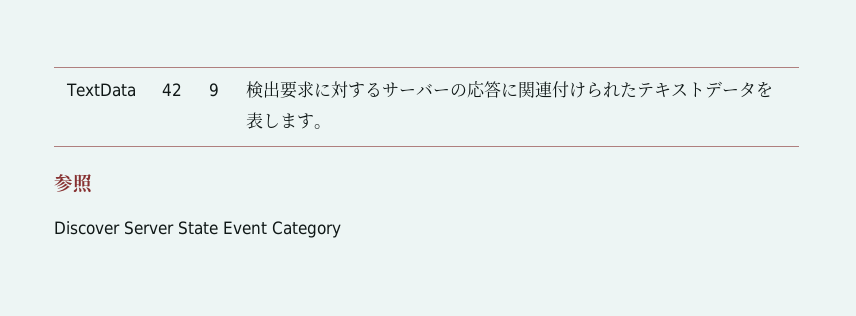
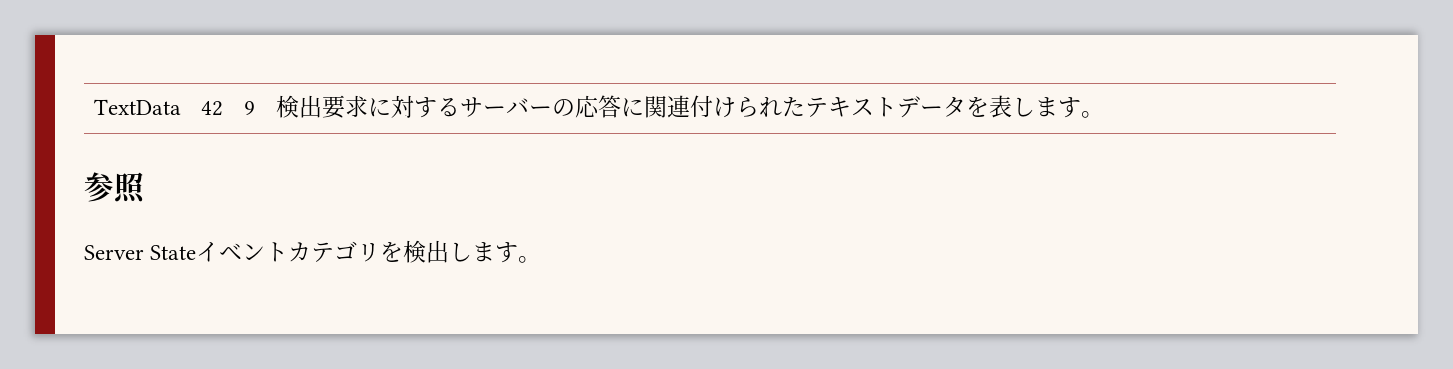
- Discover Server State Event Category
+ Server Stateイベントカテゴリを検出します。

